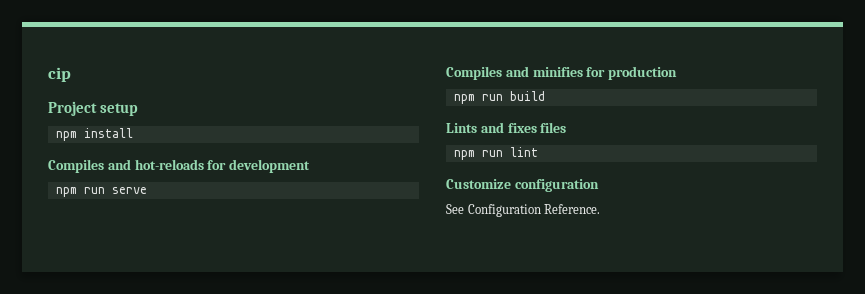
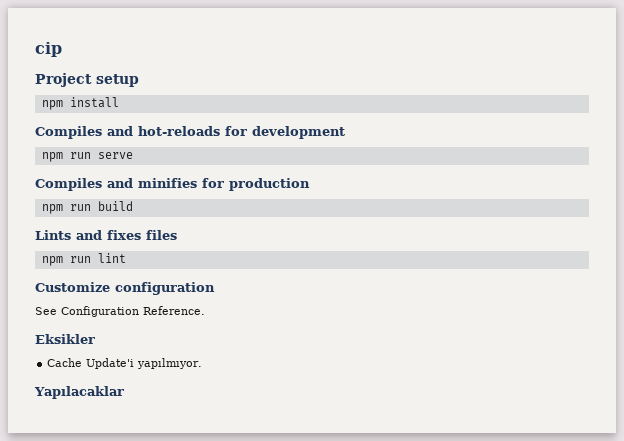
+ Eksikler
+ Cache Update'i yapılmıyor.
+ Yapılacaklar

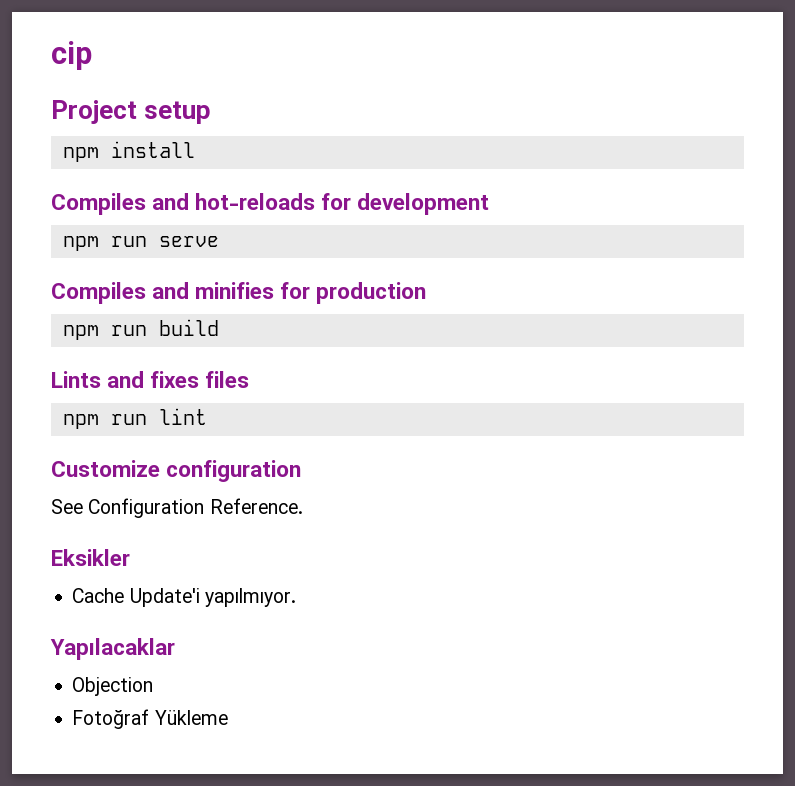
+ Objection
+ Fotoğraf Yükleme

